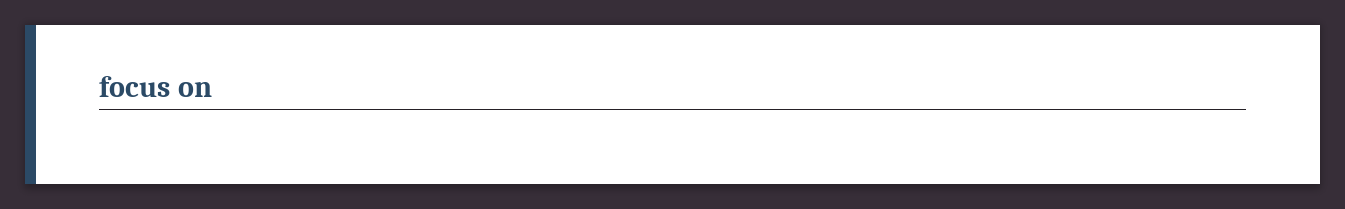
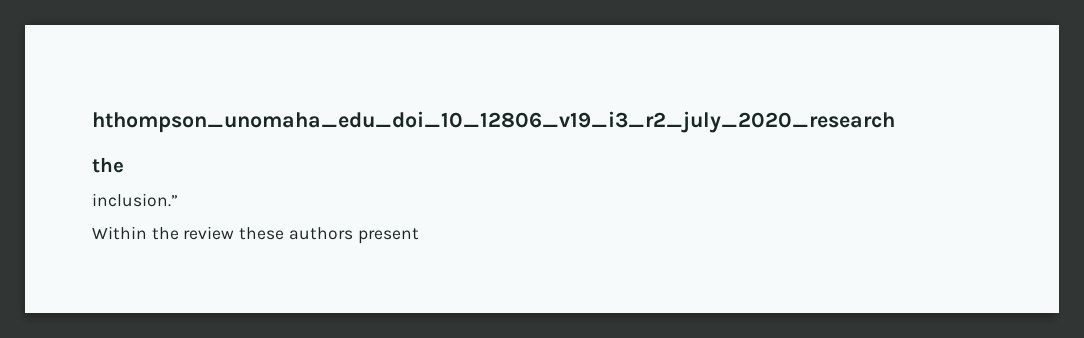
- focus on
+ hthompson_unomaha_edu_doi_10_12806_v19_i3_r2_july_2020_research
+ the
+ inclusion.”
+ Within the review these authors present

